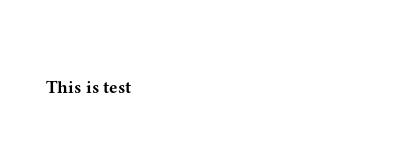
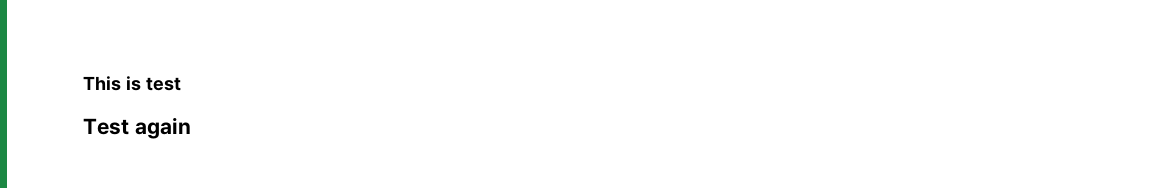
+ Test again

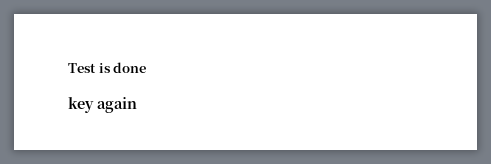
- This is test
- Test again
+ Test is done
+ key again

